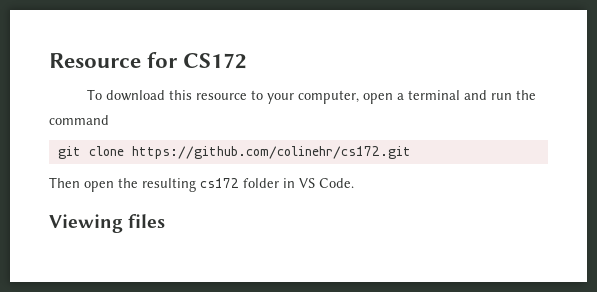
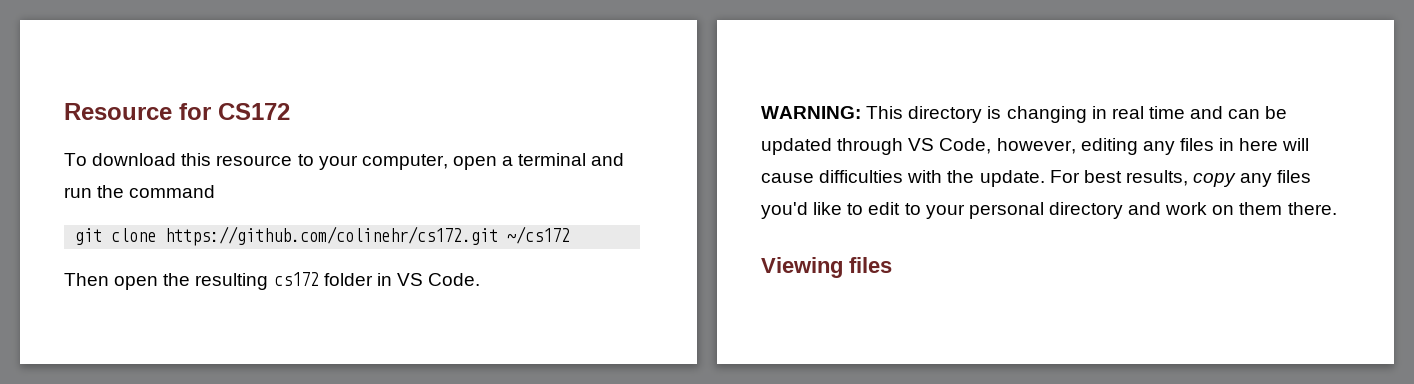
- git clone https://github.com/colinehr/cs172.git
+ git clone https://github.com/colinehr/cs172.git ~/cs172
+ WARNING: This directory is changing in real time and can be updated through VS Code, however, editing any files in here will cause difficulties with the update. For best results, copy any files you'd like to edit to your personal directory and work on them there.

